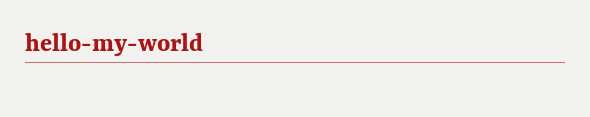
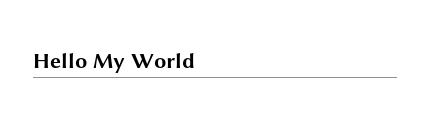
- hello-my-world
+ Hello My World

